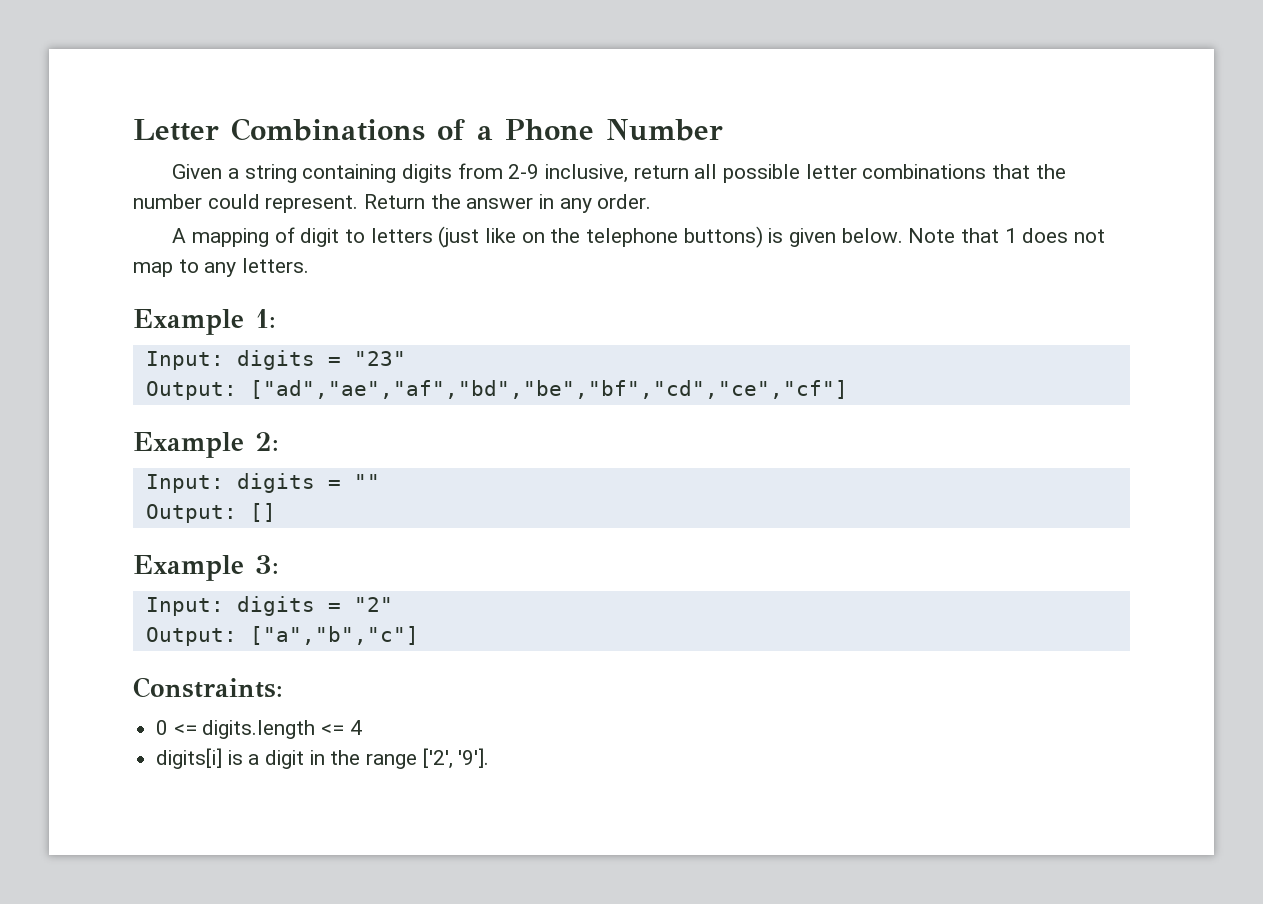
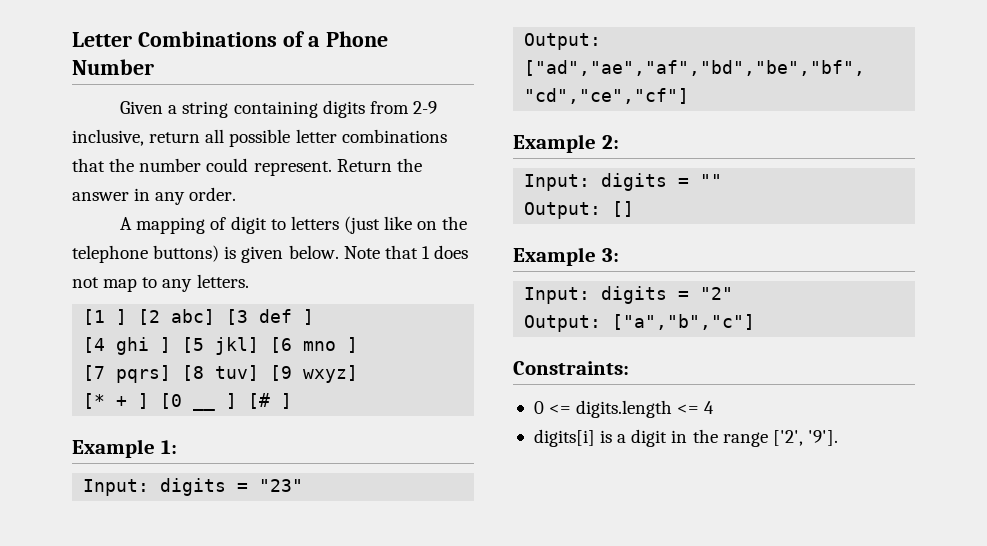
+ [1 ] [2 abc] [3 def ]
+ [4 ghi ] [5 jkl] [6 mno ]
+ [7 pqrs] [8 tuv] [9 wxyz]
+ [* + ] [0 __ ] [# ]

